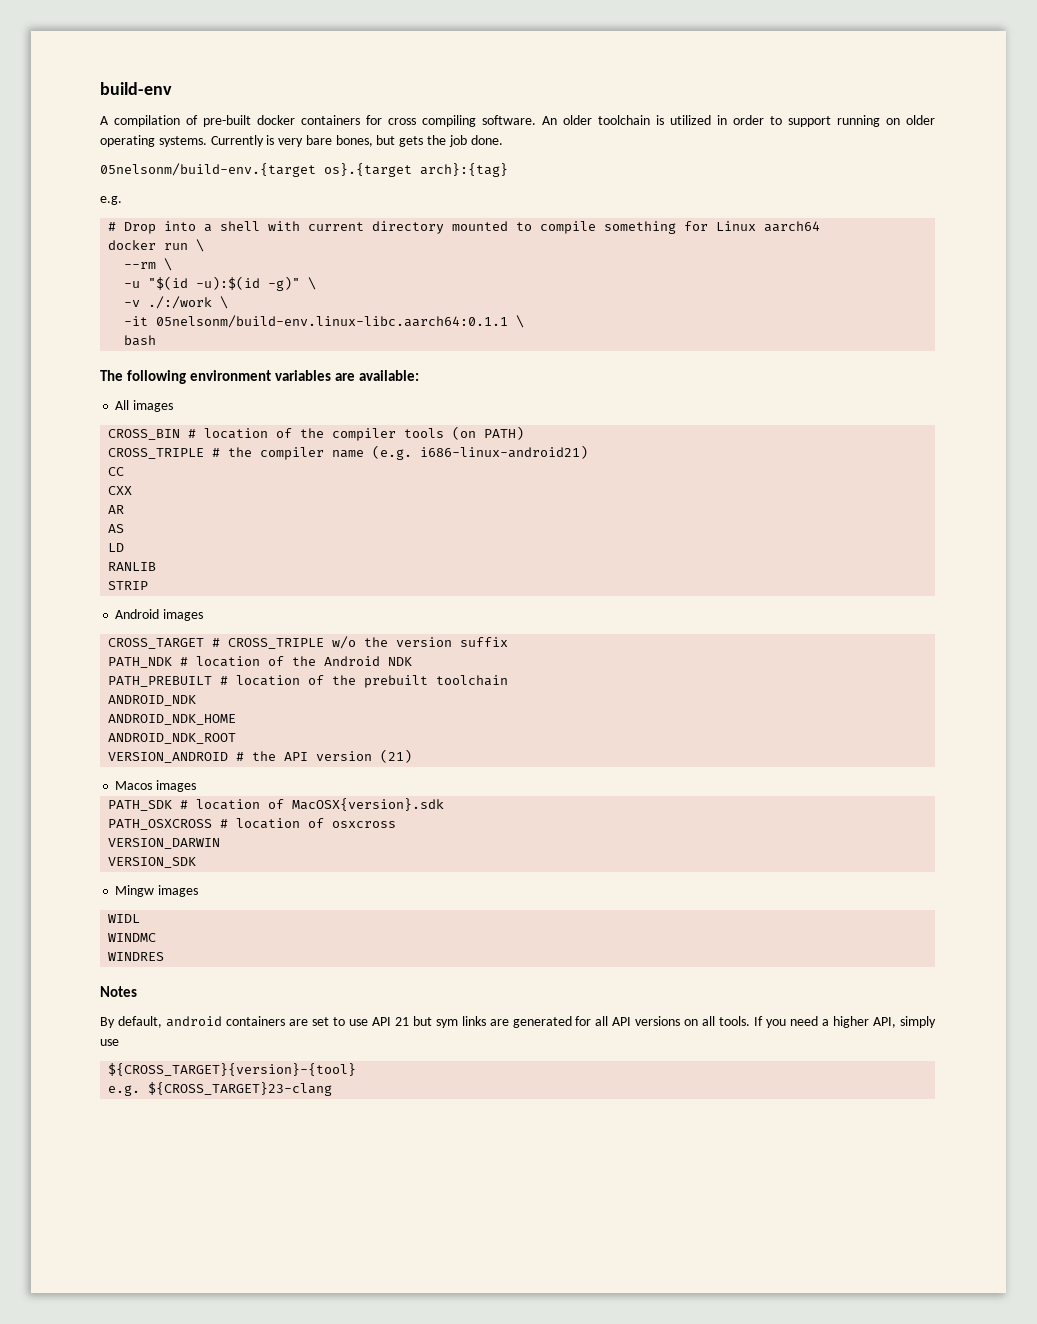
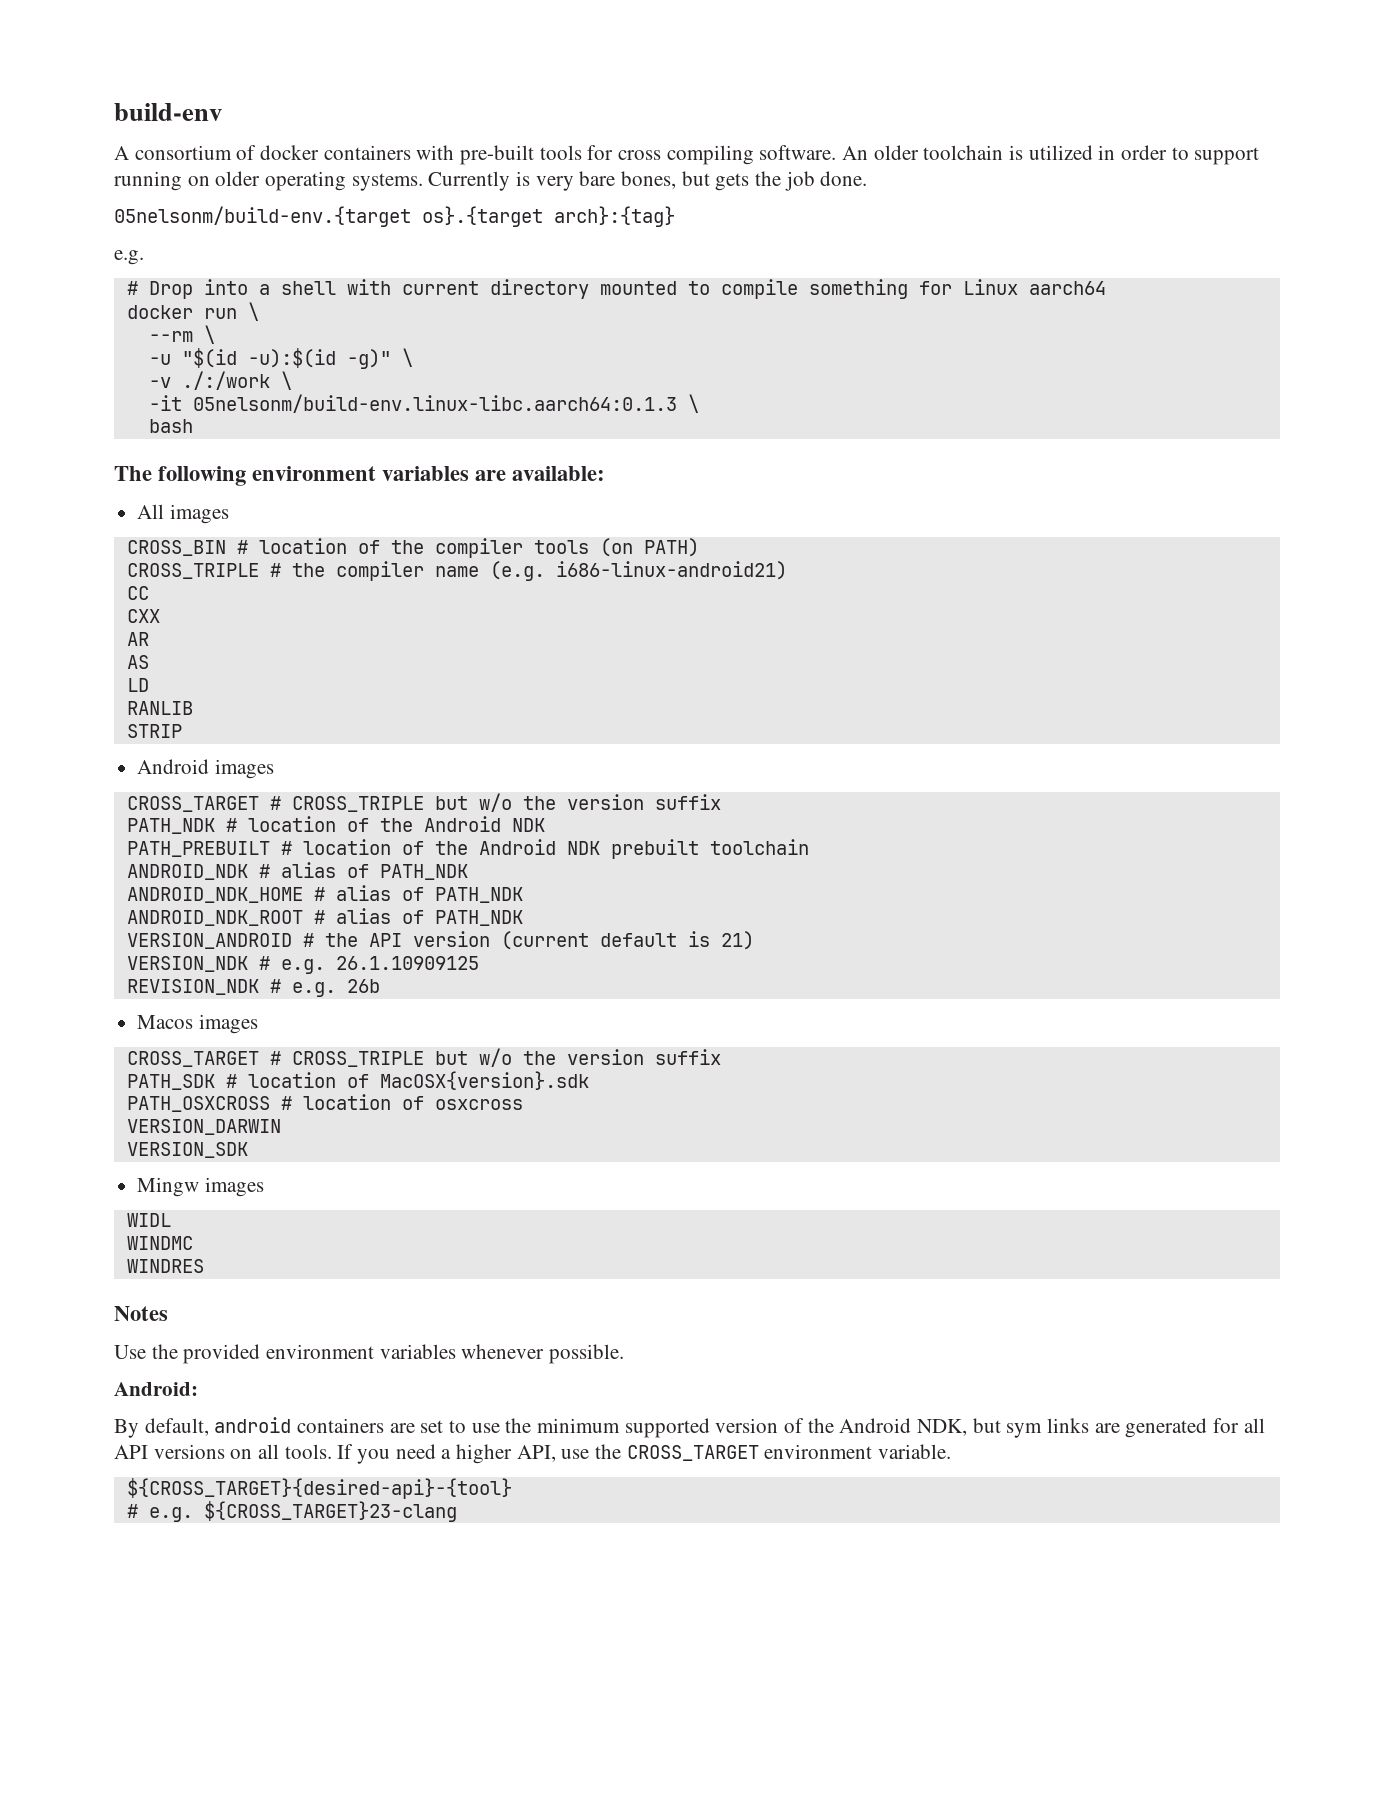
- A compilation of pre-built docker containers for cross compiling software.
+ A consortium of docker containers with pre-built tools for cross compiling software.
- -it 05nelsonm/build-env.linux-libc.aarch64:0.1.1 \
+ -it 05nelsonm/build-env.linux-libc.aarch64:0.1.3 \
  Android images
- CROSS_TARGET # CROSS_TRIPLE w/o the version suffix
+ CROSS_TARGET # CROSS_TRIPLE but w/o the version suffix
- PATH_PREBUILT # location of the prebuilt toolchain
+ PATH_PREBUILT # location of the Android NDK prebuilt toolchain
- ANDROID_NDK
- ANDROID_NDK_HOME
- ANDROID_NDK_ROOT
+ ANDROID_NDK # alias of PATH_NDK
+ ANDROID_NDK_HOME # alias of PATH_NDK
+ ANDROID_NDK_ROOT # alias of PATH_NDK
- VERSION_ANDROID # the API version (21)
+ VERSION_ANDROID # the API version (current default is 21)
+ VERSION_NDK # e.g. 26.1.10909125
+ REVISION_NDK # e.g. 26b
  Macos images
+ CROSS_TARGET # CROSS_TRIPLE but w/o the version suffix
+ Use the provided environment variables whenever possible.
+ Android:
- By default, android containers are set to use API 21 but sym links are generated for all API versions on all tools.
+ By default, android containers are set to use the minimum supported version of the Android NDK, but sym links are generated for all API versions on all tools.
- If you need a higher API, simply use
- ${CROSS_TARGET}{version}-{tool}
- e.g. ${CROSS_TARGET}23-clang
+ If you need a higher API, use the CROSS_TARGET environment variable.
+ ${CROSS_TARGET}{desired-api}-{tool}
+ # e.g. ${CROSS_TARGET}23-clang

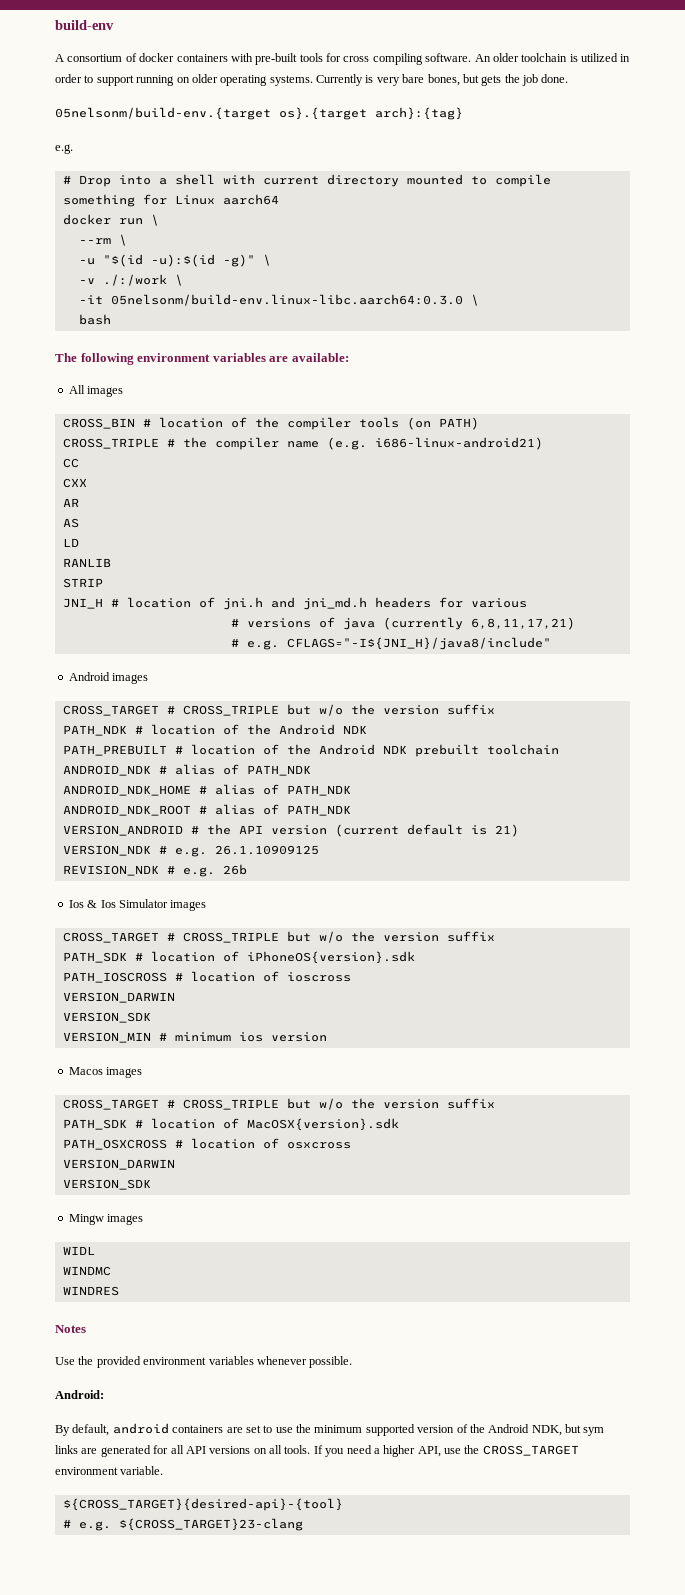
- -it 05nelsonm/build-env.linux-libc.aarch64:0.1.3 \
+ -it 05nelsonm/build-env.linux-libc.aarch64:0.3.0 \
+ JNI_H # location of jni.h and jni_md.h headers for various
+ # versions of java (currently 6,8,11,17,21)
+ # e.g. CFLAGS="-I${JNI_H}/java8/include"
+ Ios & Ios Simulator images
+ CROSS_TARGET # CROSS_TRIPLE but w/o the version suffix
+ PATH_SDK # location of iPhoneOS{version}.sdk
+ PATH_IOSCROSS # location of ioscross
+ VERSION_DARWIN
+ VERSION_SDK
+ VERSION_MIN # minimum ios version

